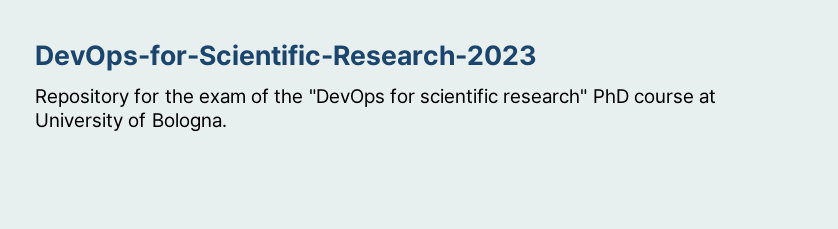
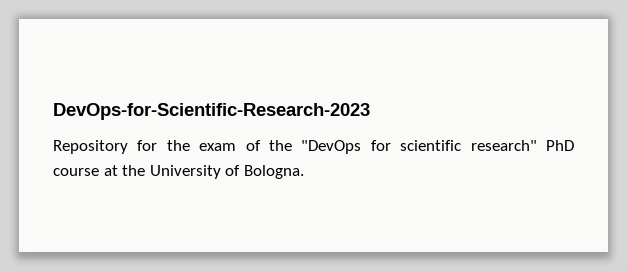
- Repository for the exam of the "DevOps for scientific research" PhD course at University of Bologna.
+ Repository for the exam of the "DevOps for scientific research" PhD course at the University of Bologna.

